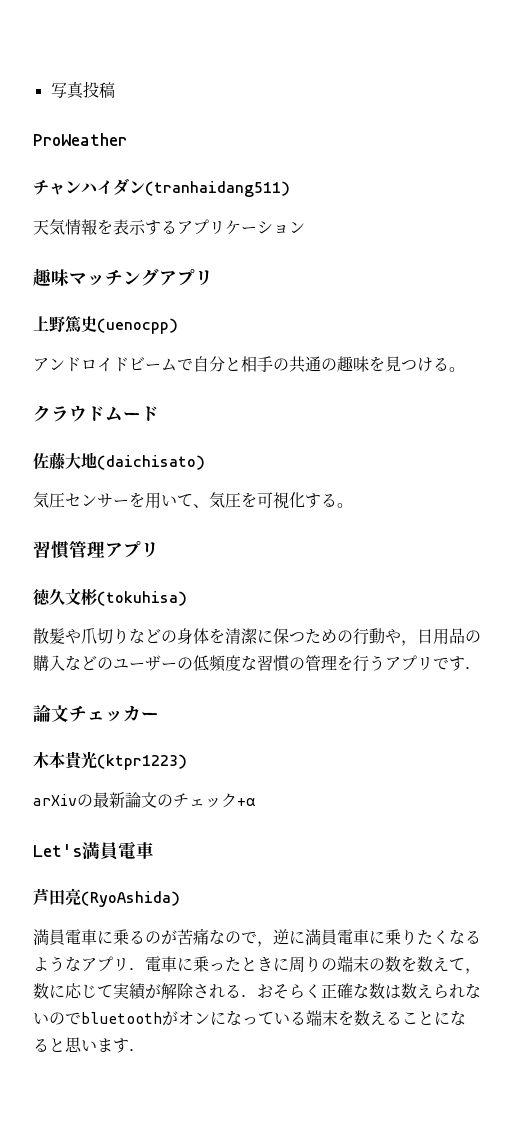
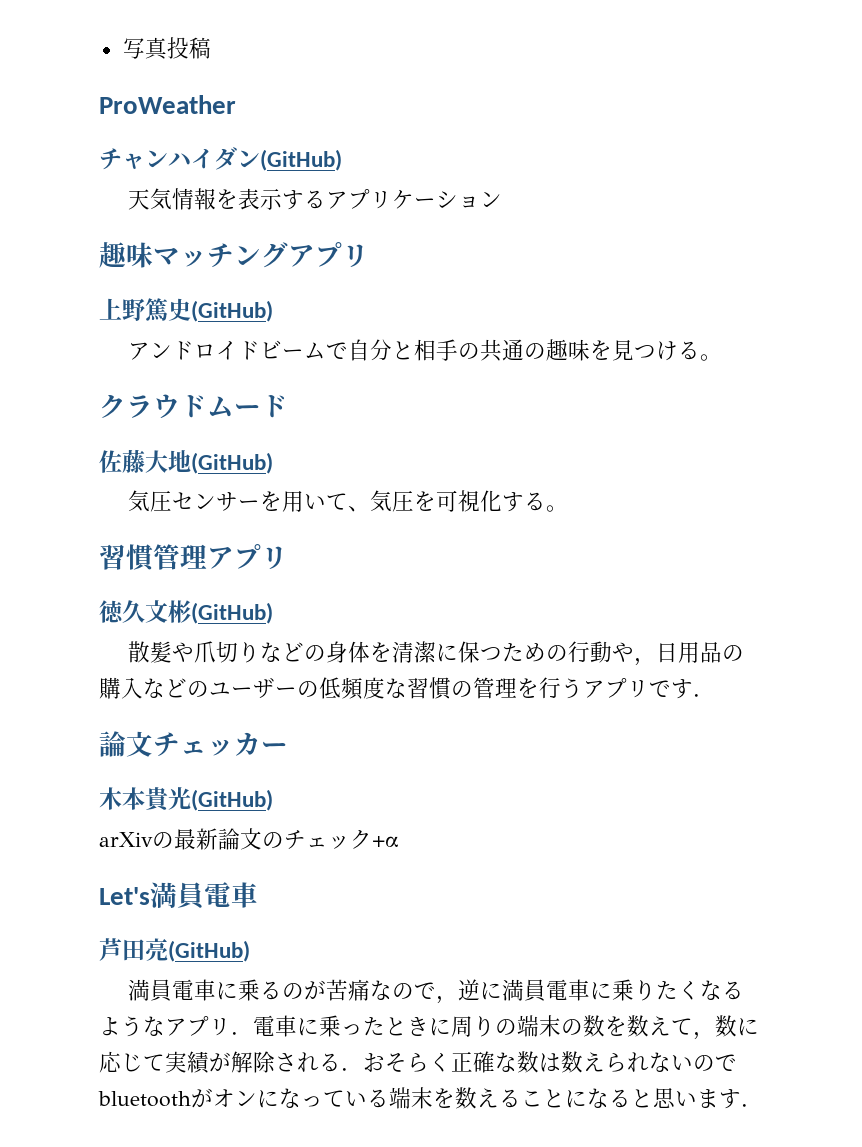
- チャンハイダン(tranhaidang511)
+ チャンハイダン(GitHub)
- 上野篤史(uenocpp)
+ 上野篤史(GitHub)
- 佐藤大地(daichisato)
+ 佐藤大地(GitHub)
- 徳久文彬(tokuhisa)
+ 徳久文彬(GitHub)
- 木本貴光(ktpr1223)
+ 木本貴光(GitHub)
- 芦田亮(RyoAshida)
+ 芦田亮(GitHub)

